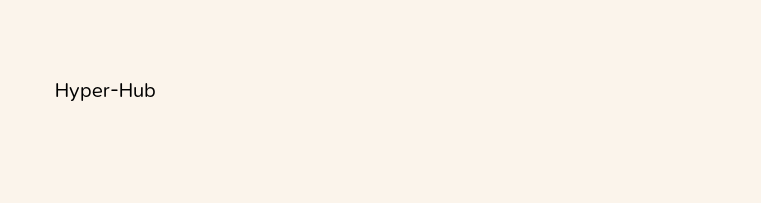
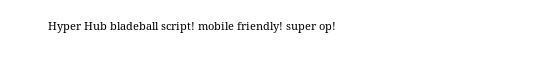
- Hyper-Hub
+ Hyper Hub bladeball script! mobile friendly! super op!

